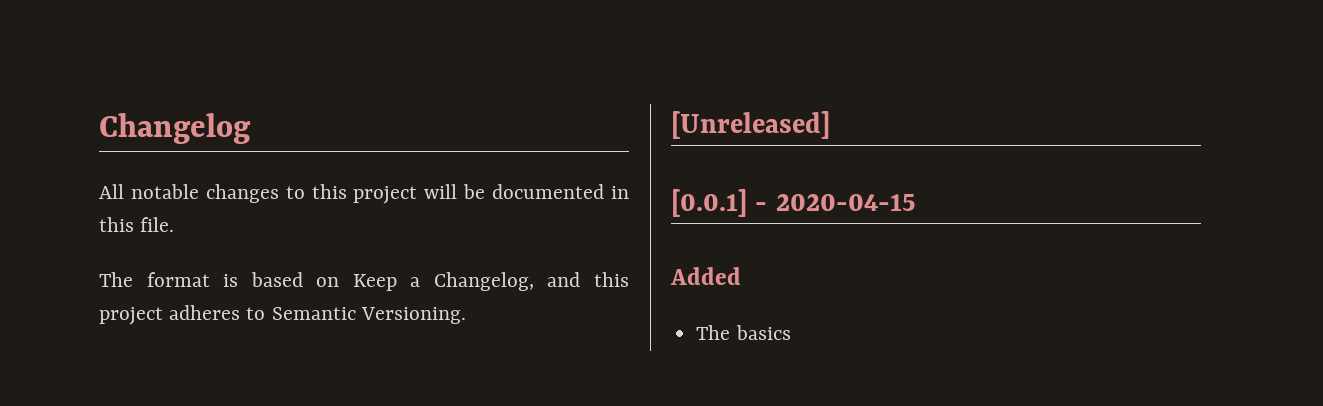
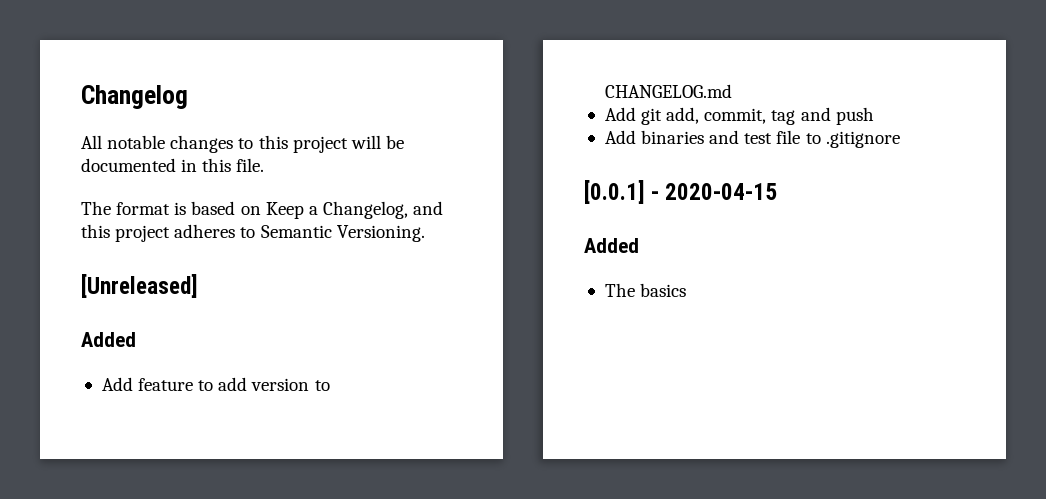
  [Unreleased]
+ Added
+ Add feature to add version to CHANGELOG.md
+ Add git add, commit, tag and push
+ Add binaries and test file to .gitignore

